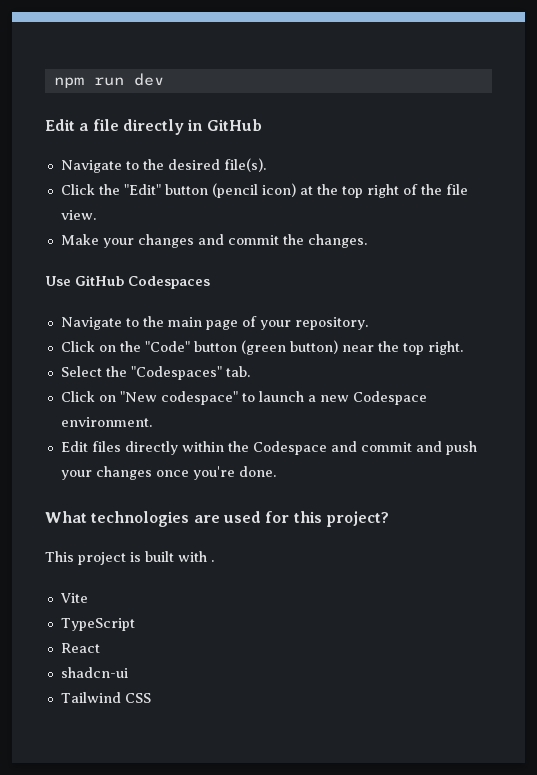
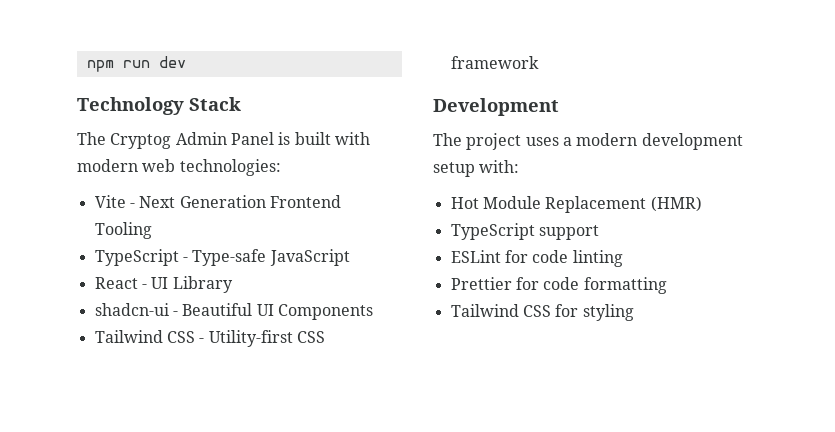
- Edit a file directly in GitHub
- Navigate to the desired file(s).
- Click the "Edit" button (pencil icon) at the top right of the file view.
- Make your changes and commit the changes.
- Use GitHub Codespaces
- Navigate to the main page of your repository.
- Click on the "Code" button (green button) near the top right.
- Select the "Codespaces" tab.
- Click on "New codespace" to launch a new Codespace environment.
- Edit files directly within the Codespace and commit and push your changes once you're done.
- What technologies are used for this project?
- This project is built with .
- Vite
- TypeScript
- React
- shadcn-ui
- Tailwind CSS
+ Technology Stack
+ The Cryptog Admin Panel is built with modern web technologies:
+ Vite - Next Generation Frontend Tooling
+ TypeScript - Type-safe JavaScript
+ React - UI Library
+ shadcn-ui - Beautiful UI Components
+ Tailwind CSS - Utility-first CSS framework
+ Development
+ The project uses a modern development setup with:
+ Hot Module Replacement (HMR)
+ TypeScript support
+ ESLint for code linting
+ Prettier for code formatting
+ Tailwind CSS for styling

